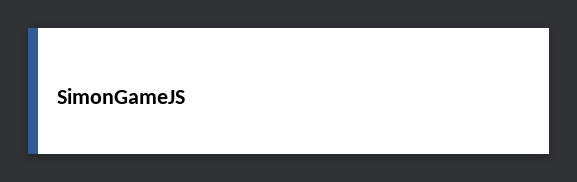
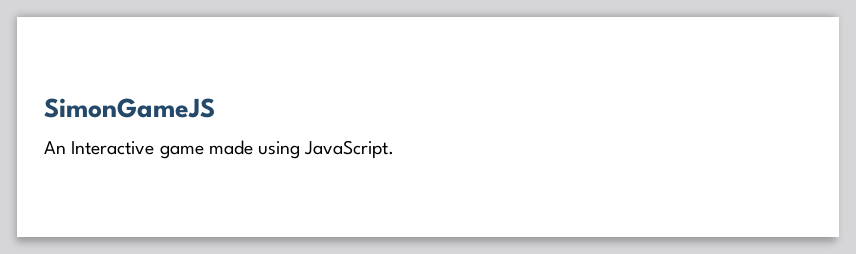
+ An Interactive game made using JavaScript.

